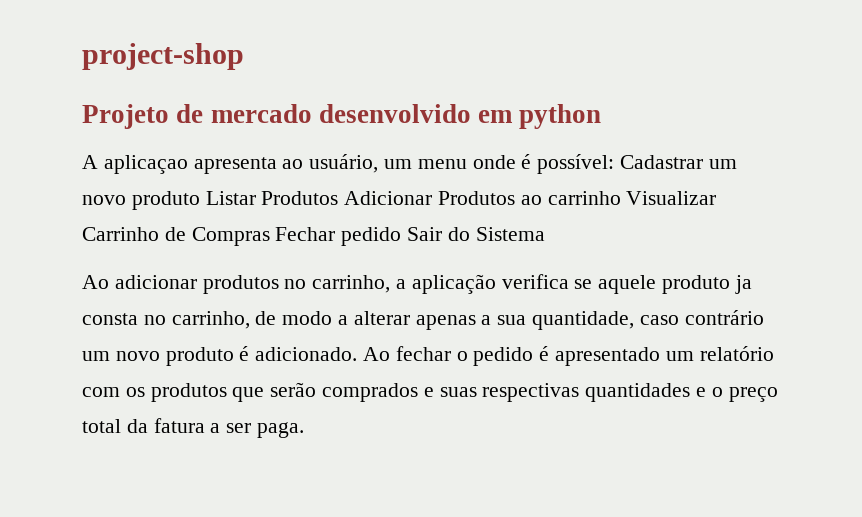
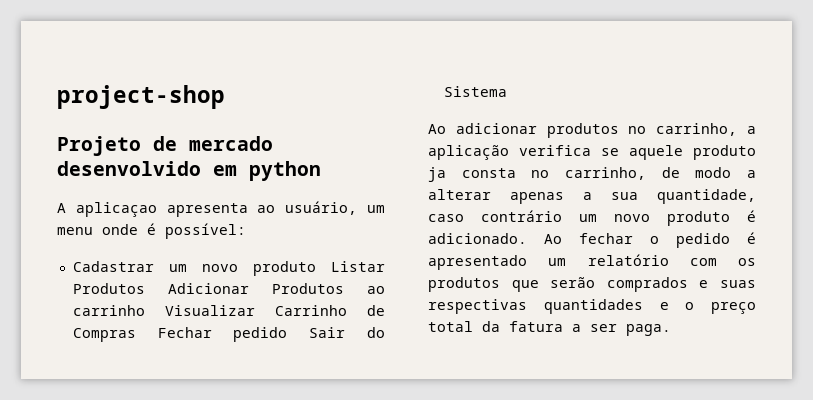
- A aplicaçao apresenta ao usuário, um menu onde é possível: Cadastrar um novo produto Listar Produtos Adicionar Produtos ao carrinho Visualizar Carrinho de Compras Fechar pedido Sair do Sistema
+ A aplicaçao apresenta ao usuário, um menu onde é possível:
+ Cadastrar um novo produto Listar Produtos Adicionar Produtos ao carrinho Visualizar Carrinho de Compras Fechar pedido Sair do Sistema

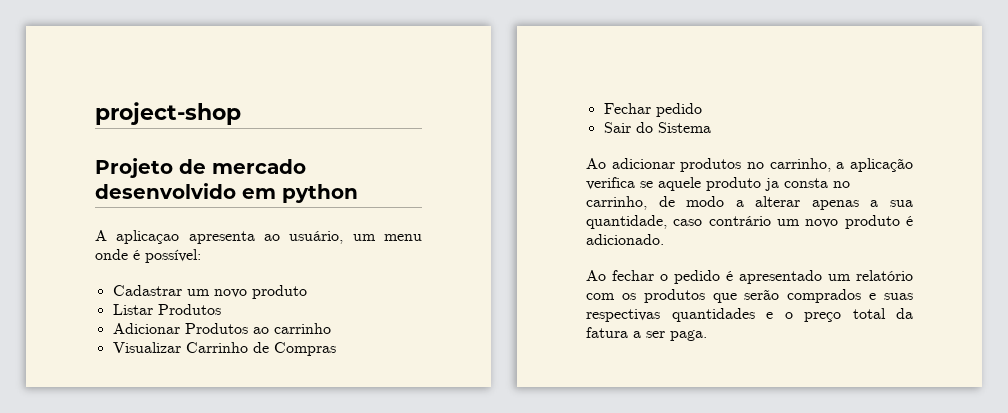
- Cadastrar um novo produto Listar Produtos Adicionar Produtos ao carrinho Visualizar Carrinho de Compras Fechar pedido Sair do Sistema
+ Cadastrar um novo produto
+ Listar Produtos
+ Adicionar Produtos ao carrinho
+ Visualizar Carrinho de Compras
+ Fechar pedido
+ Sair do Sistema
- Ao adicionar produtos no carrinho, a aplicação verifica se aquele produto ja consta no carrinho, de modo a alterar apenas a sua quantidade, caso contrário um novo produto é adicionado. Ao fechar o pedido é apresentado um relatório com os produtos que serão comprados e suas respectivas quantidades e o preço total da fatura a ser paga.
+ Ao adicionar produtos no carrinho, a aplicação verifica se aquele produto ja consta no carrinho, de modo a alterar apenas a sua quantidade, caso contrário um novo produto é adicionado.
+ Ao fechar o pedido é apresentado um relatório com os produtos que serão comprados e suas respectivas quantidades e o preço total da fatura a ser paga.

